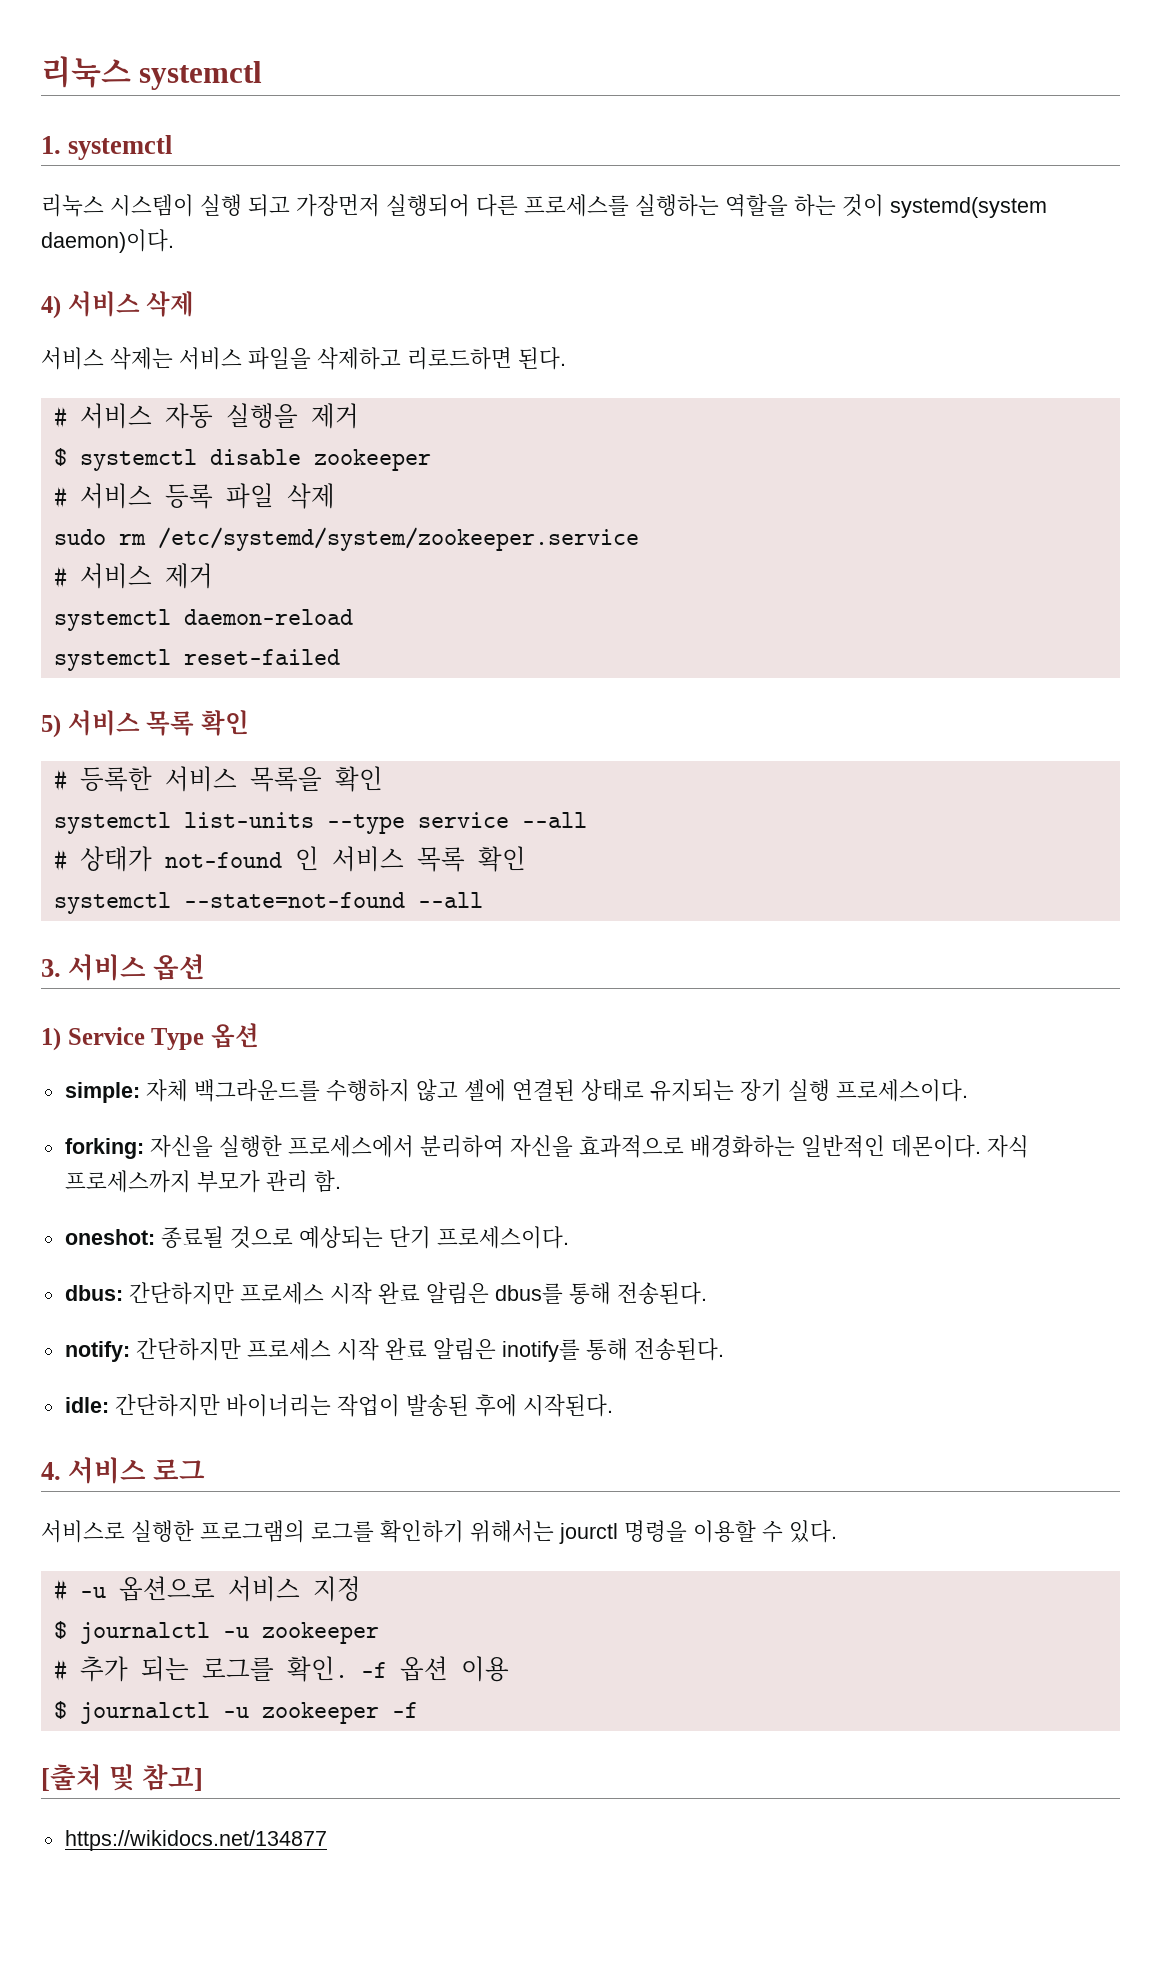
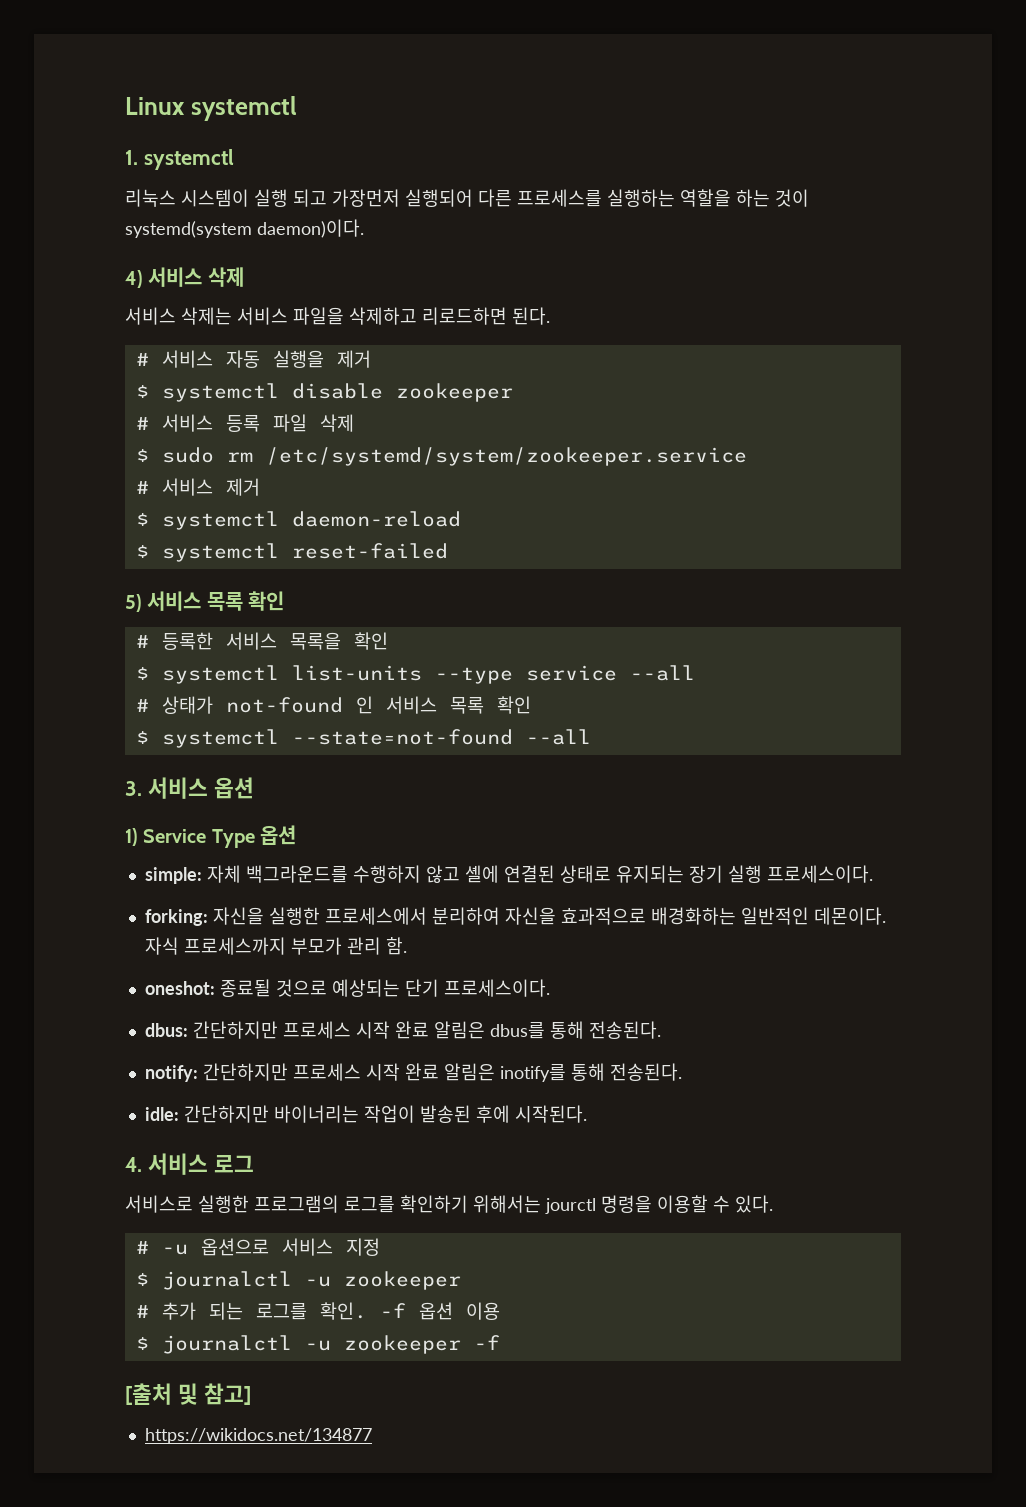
- 리눅스 systemctl
+ Linux systemctl
- sudo rm /etc/systemd/system/zookeeper.service
+ $ sudo rm /etc/systemd/system/zookeeper.service
- systemctl daemon-reload
+ $ systemctl daemon-reload
- systemctl reset-failed
+ $ systemctl reset-failed
- systemctl list-units --type service --all
+ $ systemctl list-units --type service --all
- systemctl --state=not-found --all
+ $ systemctl --state=not-found --all

